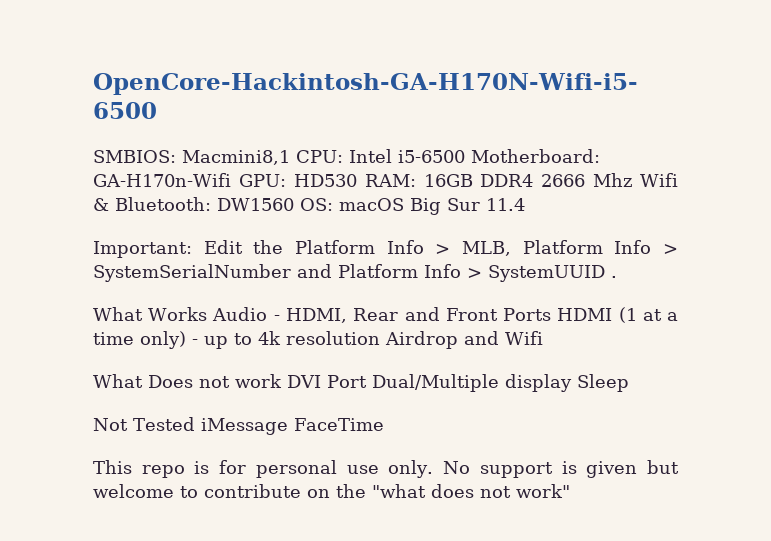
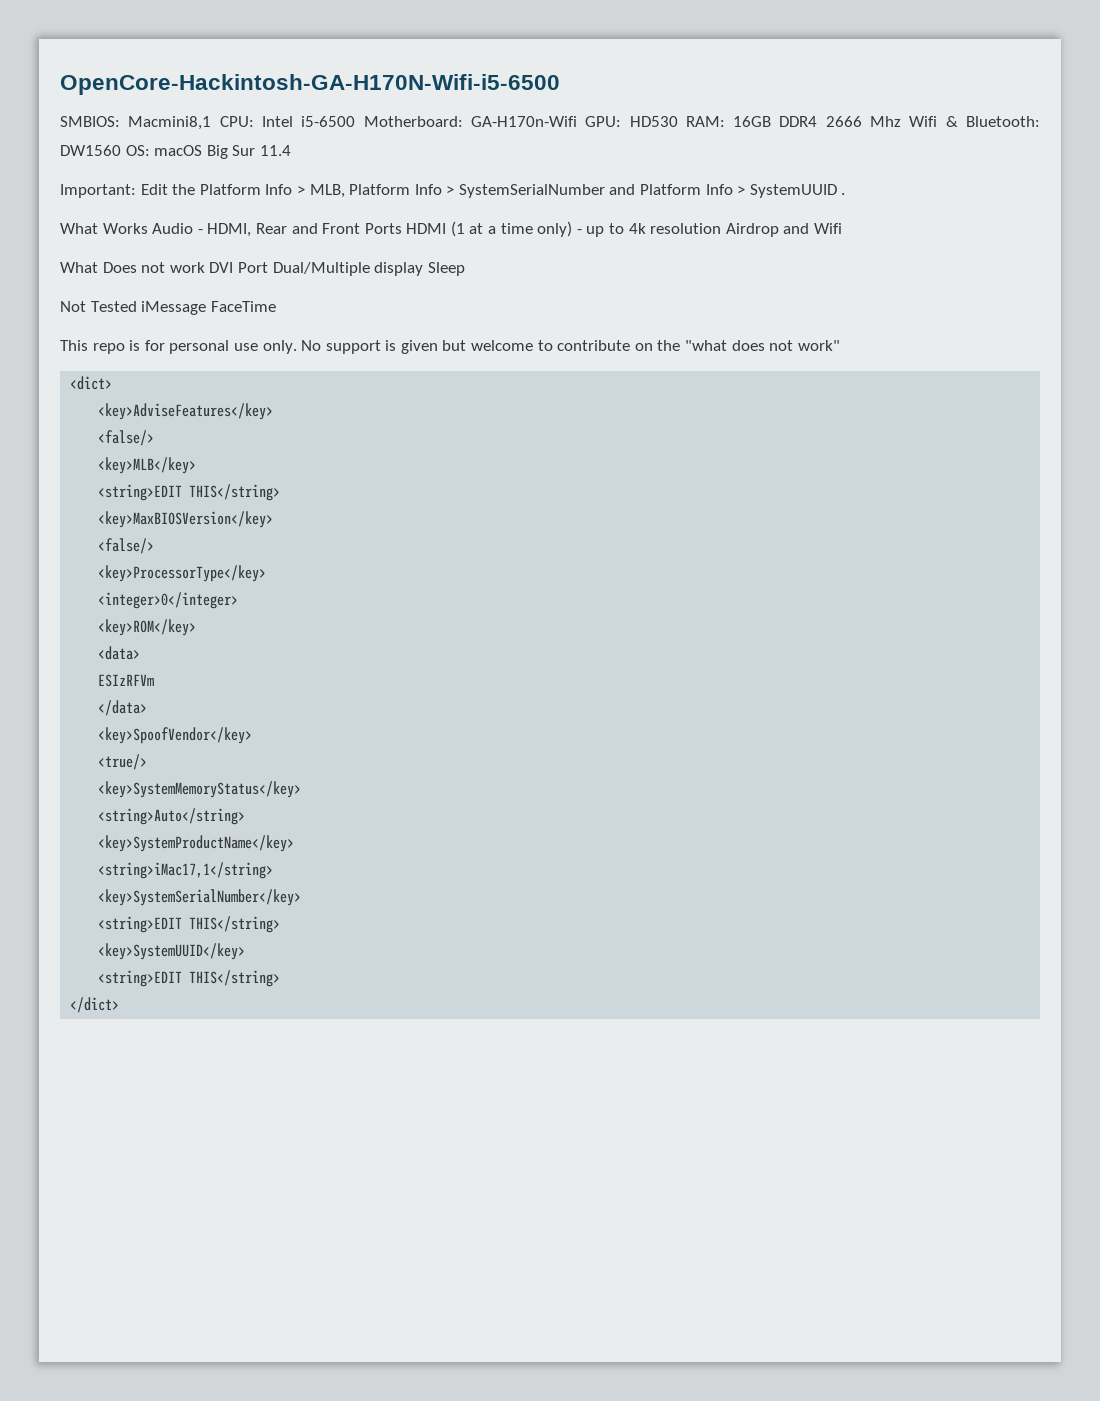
+ <dict>
+ <key>AdviseFeatures</key>
+ <false/>
+ <key>MLB</key>
+ <string>EDIT THIS</string>
+ <key>MaxBIOSVersion</key>
+ <false/>
+ <key>ProcessorType</key>
+ <integer>0</integer>
+ <key>ROM</key>
+ <data>
+ ESIzRFVm
+ </data>
+ <key>SpoofVendor</key>
+ <true/>
+ <key>SystemMemoryStatus</key>
+ <string>Auto</string>
+ <key>SystemProductName</key>
+ <string>iMac17,1</string>
+ <key>SystemSerialNumber</key>
+ <string>EDIT THIS</string>
+ <key>SystemUUID</key>
+ <string>EDIT THIS</string>
+ </dict>

